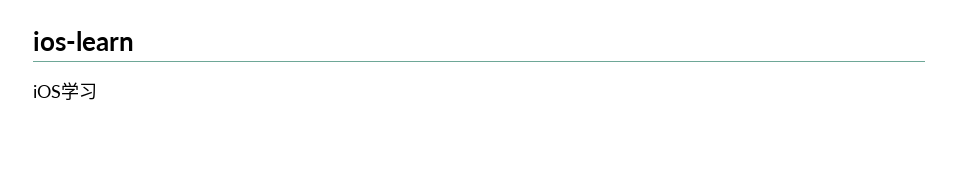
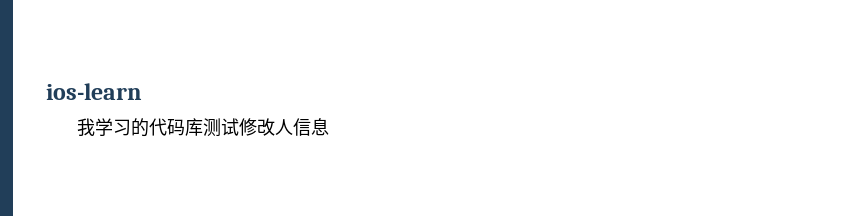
- iOS学习
+ 我学习的代码库测试修改人信息

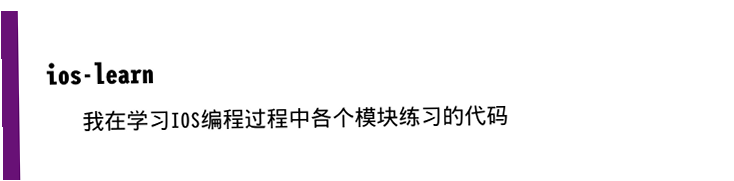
- 我学习的代码库测试修改人信息
+ 我在学习IOS编程过程中各个模块练习的代码

